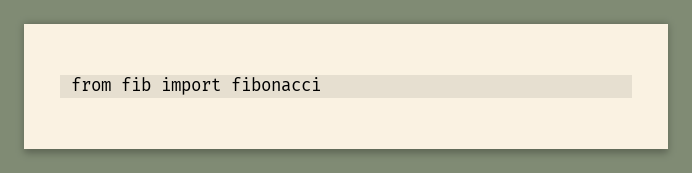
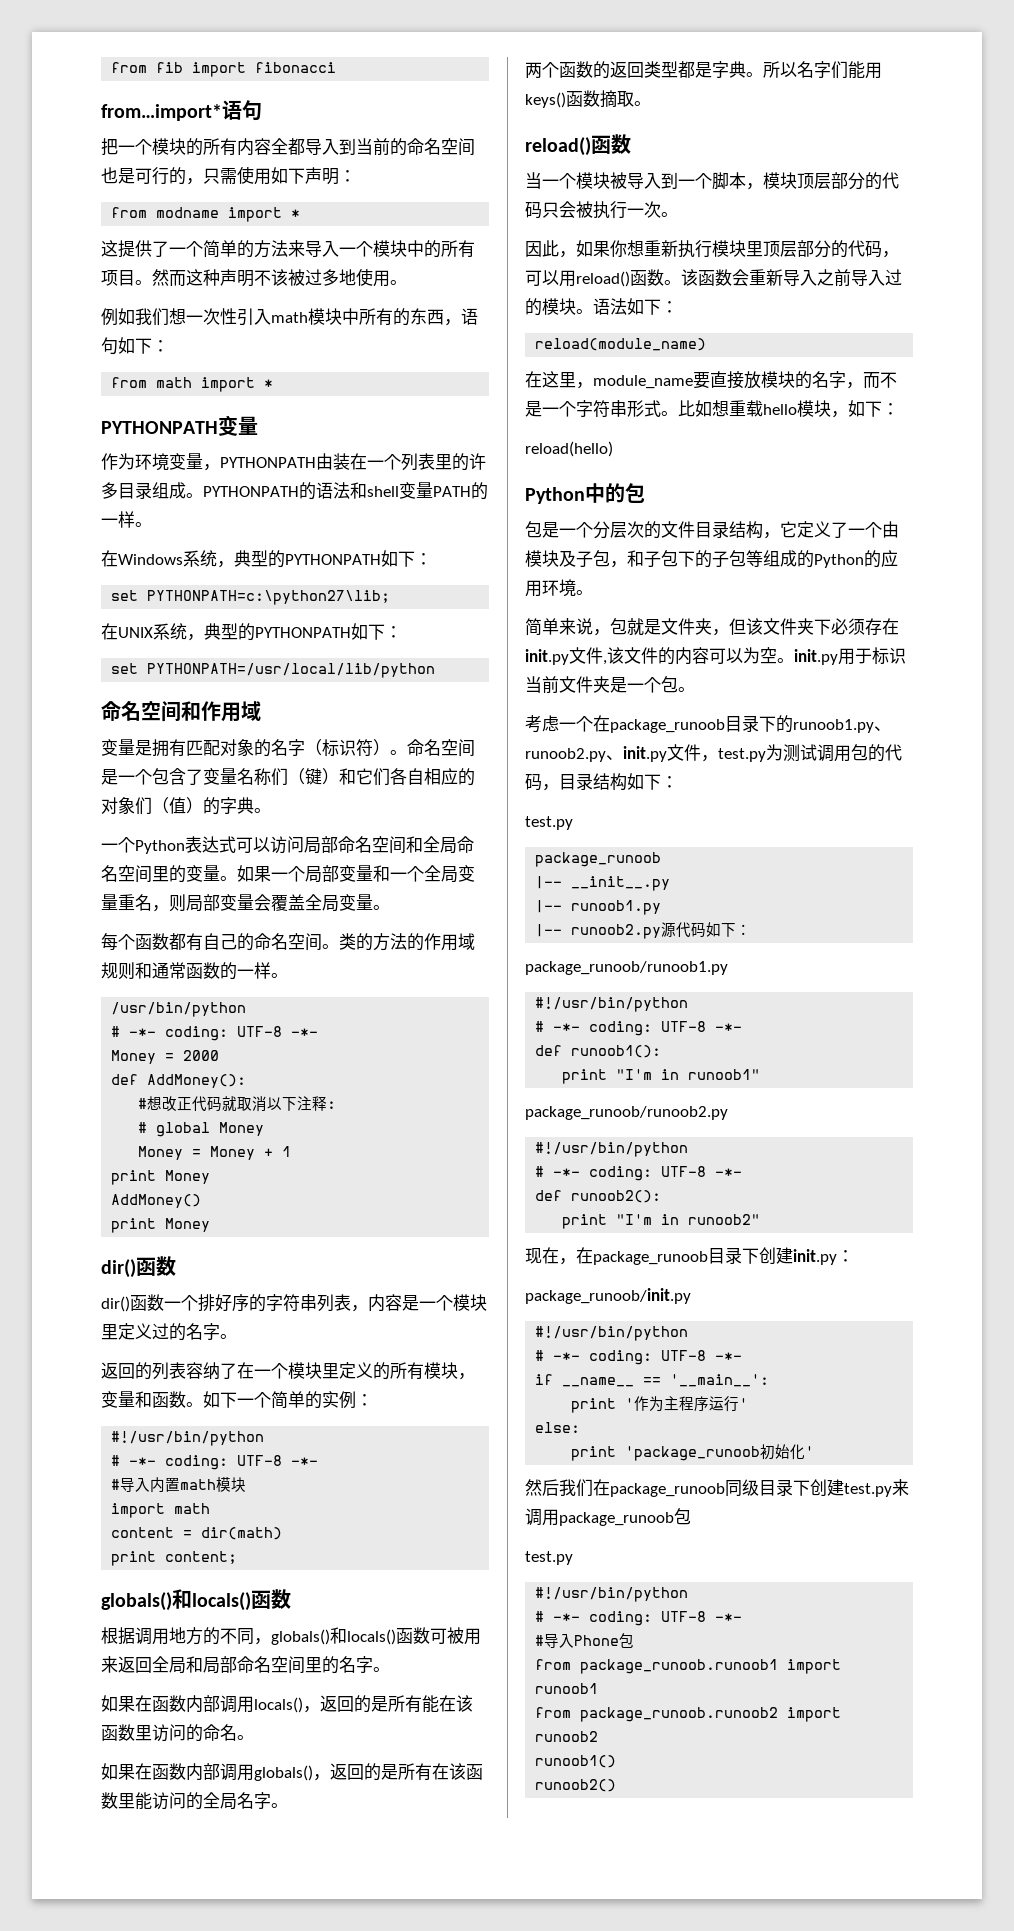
+ from…import*语句
+ 把一个模块的所有内容全都导入到当前的命名空间也是可行的，只需使用如下声明：
+ from modname import *
+ 这提供了一个简单的方法来导入一个模块中的所有项目。然而这种声明不该被过多地使用。
+ 例如我们想一次性引入math模块中所有的东西，语句如下：
+ from math import *
+ PYTHONPATH变量
+ 作为环境变量，PYTHONPATH由装在一个列表里的许多目录组成。PYTHONPATH的语法和shell变量PATH的一样。
+ 在Windows系统，典型的PYTHONPATH如下：
+ set PYTHONPATH=c:\python27\lib;
+ 在UNIX系统，典型的PYTHONPATH如下：
+ set PYTHONPATH=/usr/local/lib/python
+ 命名空间和作用域
+ 变量是拥有匹配对象的名字（标识符）。命名空间是一个包含了变量名称们（键）和它们各自相应的对象们（值）的字典。
+ 一个Python表达式可以访问局部命名空间和全局命名空间里的变量。如果一个局部变量和一个全局变量重名，则局部变量会覆盖全局变量。
+ 每个函数都有自己的命名空间。类的方法的作用域规则和通常函数的一样。
+ /usr/bin/python
+ # -*- coding: UTF-8 -*-
+ Money = 2000
+ def AddMoney():
+ #想改正代码就取消以下注释:
+ # global Money
+ Money = Money + 1
+ print Money
+ AddMoney()
+ print Money
+ dir()函数
+ dir()函数一个排好序的字符串列表，内容是一个模块里定义过的名字。
+ 返回的列表容纳了在一个模块里定义的所有模块，变量和函数。如下一个简单的实例：
+ #!/usr/bin/python
+ # -*- coding: UTF-8 -*-
+ #导入内置math模块
+ import math
+ content = dir(math)
+ print content;
+ globals()和locals()函数
+ 根据调用地方的不同，globals()和locals()函数可被用来返回全局和局部命名空间里的名字。
+ 如果在函数内部调用locals()，返回的是所有能在该函数里访问的命名。
+ 如果在函数内部调用globals()，返回的是所有在该函数里能访问的全局名字。
+ 两个函数的返回类型都是字典。所以名字们能用keys()函数摘取。
+ reload()函数
+ 当一个模块被导入到一个脚本，模块顶层部分的代码只会被执行一次。
+ 因此，如果你想重新执行模块里顶层部分的代码，可以用reload()函数。该函数会重新导入之前导入过的模块。语法如下：
+ reload(module_name)
+ 在这里，module_name要直接放模块的名字，而不是一个字符串形式。比如想重载hello模块，如下：
+ reload(hello)
+ Python中的包
+ 包是一个分层次的文件目录结构，它定义了一个由模块及子包，和子包下的子包等组成的Python的应用环境。
+ 简单来说，包就是文件夹，但该文件夹下必须存在init.py文件,该文件的内容可以为空。init.py用于标识当前文件夹是一个包。
+ 考虑一个在package_runoob目录下的runoob1.py、runoob2.py、init.py文件，test.py为测试调用包的代码，目录结构如下：
+ test.py
+ package_runoob
+ |-- __init__.py
+ |-- runoob1.py
+ |-- runoob2.py源代码如下：
+ package_runoob/runoob1.py
+ #!/usr/bin/python
+ # -*- coding: UTF-8 -*-
+ def runoob1():
+ print "I'm in runoob1"
+ package_runoob/runoob2.py
+ #!/usr/bin/python
+ # -*- coding: UTF-8 -*-
+ def runoob2():
+ print "I'm in runoob2"
+ 现在，在package_runoob目录下创建init.py：
+ package_runoob/init.py
+ #!/usr/bin/python
+ # -*- coding: UTF-8 -*-
+ if __name__ == '__main__':
+ print '作为主程序运行'
+ else:
+ print 'package_runoob初始化'
+ 然后我们在package_runoob同级目录下创建test.py来调用package_runoob包
+ test.py
+ #!/usr/bin/python
+ # -*- coding: UTF-8 -*-
+ #导入Phone包
+ from package_runoob.runoob1 import runoob1
+ from package_runoob.runoob2 import runoob2
+ runoob1()
+ runoob2()

